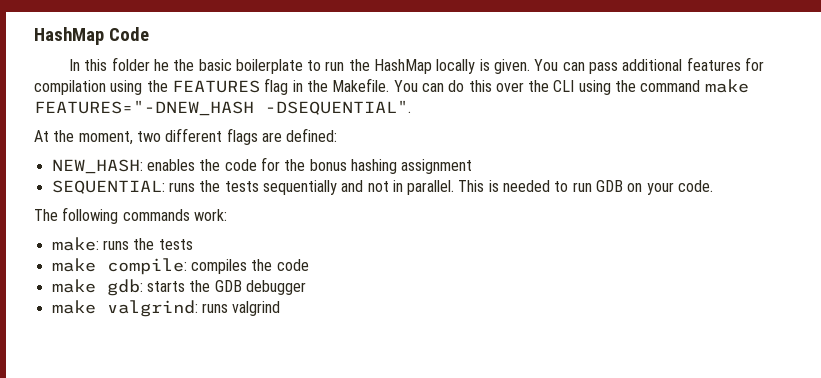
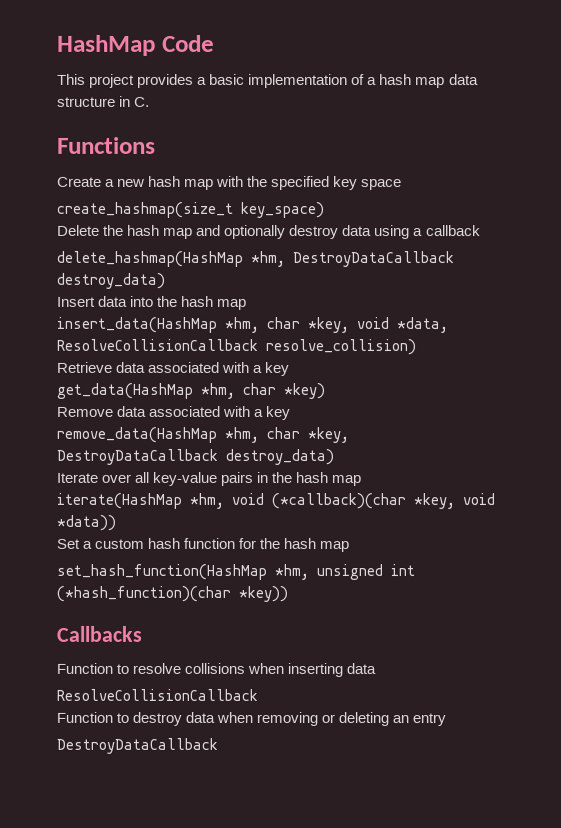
- In this folder he the basic boilerplate to run the HashMap locally is given. You can pass additional features for compilation using the FEATURES flag in the Makefile. You can do this over the CLI using the command make FEATURES="-DNEW_HASH -DSEQUENTIAL".
- At the moment, two different flags are defined:
- NEW_HASH: enables the code for the bonus hashing assignment
- SEQUENTIAL: runs the tests sequentially and not in parallel. This is needed to run GDB on your code.
- The following commands work:
- make: runs the tests
- make compile: compiles the code
- make gdb: starts the GDB debugger
- make valgrind: runs valgrind
+ This project provides a basic implementation of a hash map data structure in C.
+ Functions
+ Create a new hash map with the specified key space
+ create_hashmap(size_t key_space)
+ Delete the hash map and optionally destroy data using a callback
+ delete_hashmap(HashMap *hm, DestroyDataCallback destroy_data)
+ Insert data into the hash map
+ insert_data(HashMap *hm, char *key, void *data, ResolveCollisionCallback resolve_collision)
+ Retrieve data associated with a key
+ get_data(HashMap *hm, char *key)
+ Remove data associated with a key
+ remove_data(HashMap *hm, char *key, DestroyDataCallback destroy_data)
+ Iterate over all key-value pairs in the hash map
+ iterate(HashMap *hm, void (*callback)(char *key, void *data))
+ Set a custom hash function for the hash map
+ set_hash_function(HashMap *hm, unsigned int (*hash_function)(char *key))
+ Callbacks
+ Function to resolve collisions when inserting data
+ ResolveCollisionCallback
+ Function to destroy data when removing or deleting an entry
+ DestroyDataCallback

